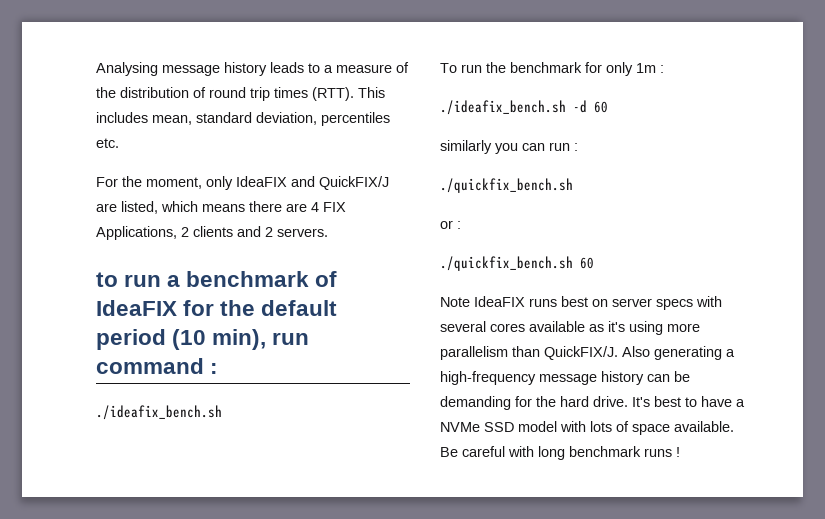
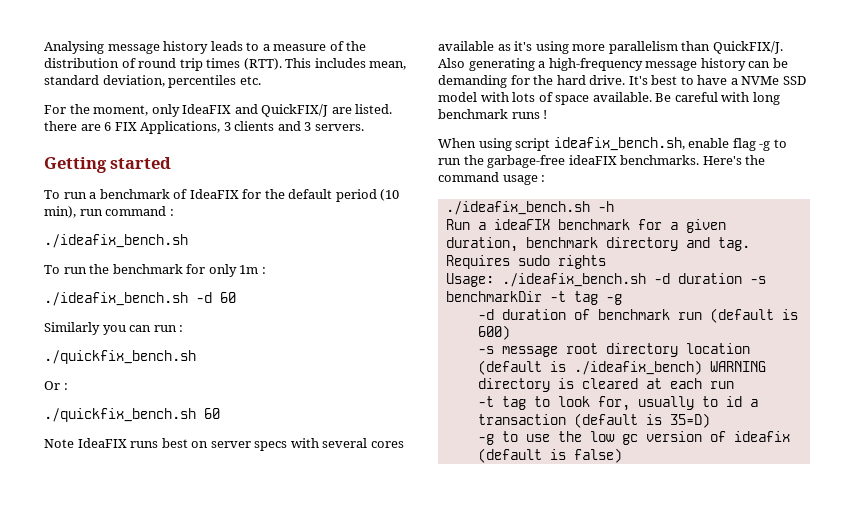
- For the moment, only IdeaFIX and QuickFIX/J are listed, which means there are 4 FIX Applications, 2 clients and 2 servers.
+ For the moment, only IdeaFIX and QuickFIX/J are listed. there are 6 FIX Applications, 3 clients and 3 servers.
- to run a benchmark of IdeaFIX for the default period (10 min), run command :
+ Getting started
+ To run a benchmark of IdeaFIX for the default period (10 min), run command :
- similarly you can run :
+ Similarly you can run :
- or :
+ Or :
+ When using script ideafix_bench.sh, enable flag -g to run the garbage-free ideaFIX benchmarks. Here's the command usage :
+ ./ideafix_bench.sh -h
+ Run a ideaFIX benchmark for a given duration, benchmark directory and tag. Requires sudo rights
+ Usage: ./ideafix_bench.sh -d duration -s benchmarkDir -t tag -g
+ -d duration of benchmark run (default is 600)
+ -s message root directory location (default is ./ideafix_bench) WARNING directory is cleared at each run
+ -t tag to look for, usually to id a transaction (default is 35=D)
+ -g to use the low gc version of ideafix (default is false)

